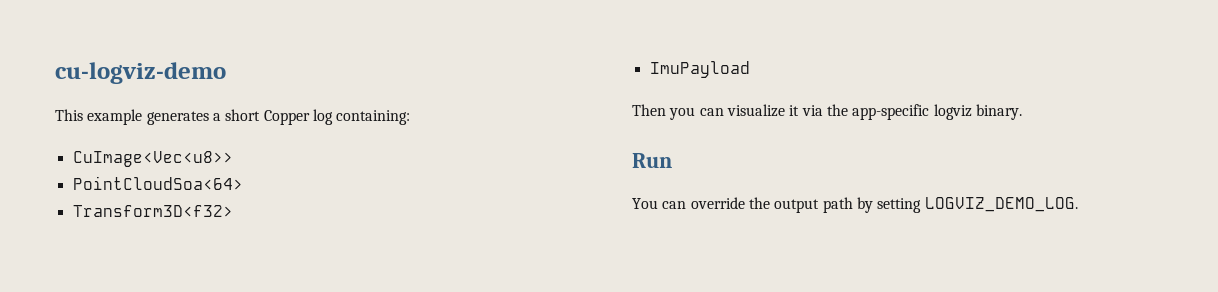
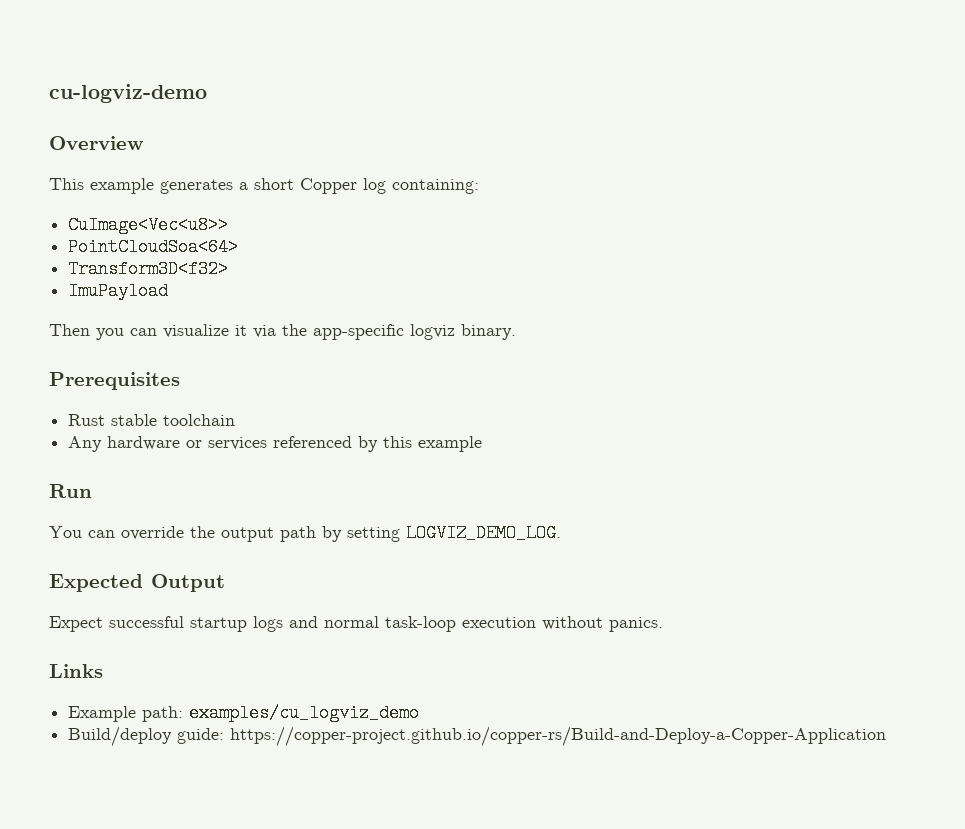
+ Overview
+ Prerequisites
+ Rust stable toolchain
+ Any hardware or services referenced by this example
+ Expected Output
+ Expect successful startup logs and normal task-loop execution without panics.
+ Links
+ Example path: examples/cu_logviz_demo
+ Build/deploy guide: https://copper-project.github.io/copper-rs/Build-and-Deploy-a-Copper-Application

